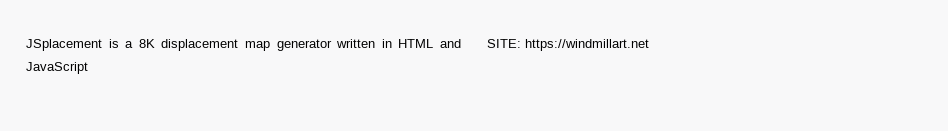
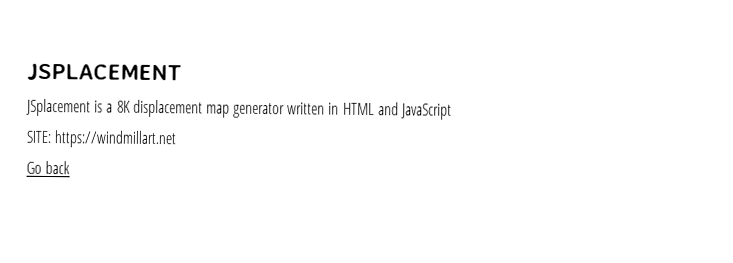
+ JSPLACEMENT
+ Go back

